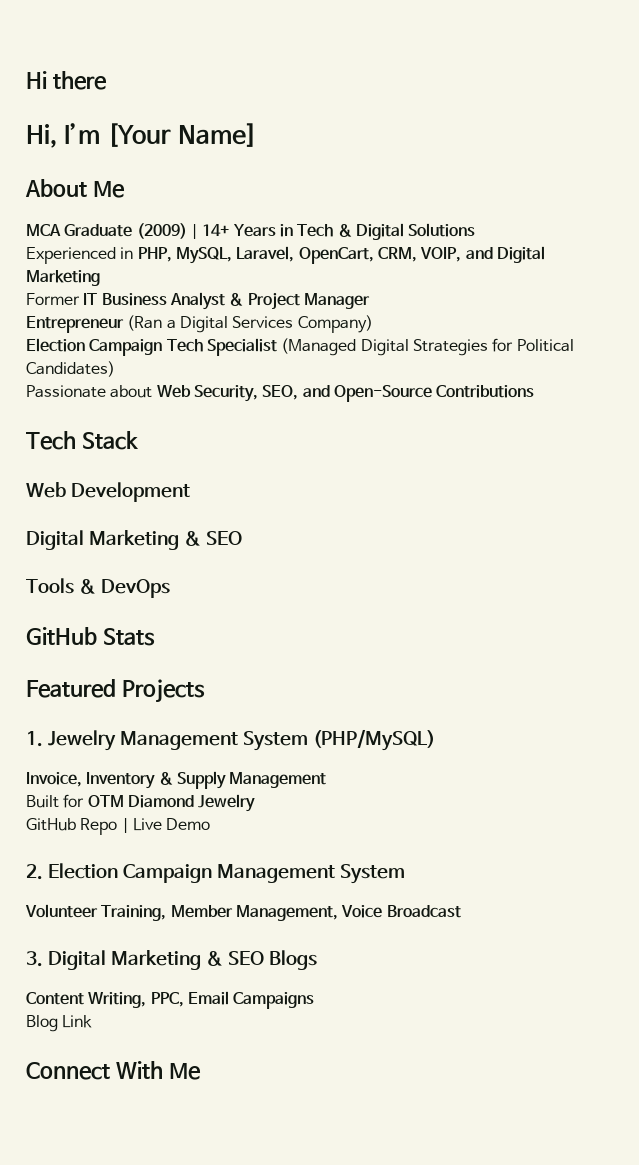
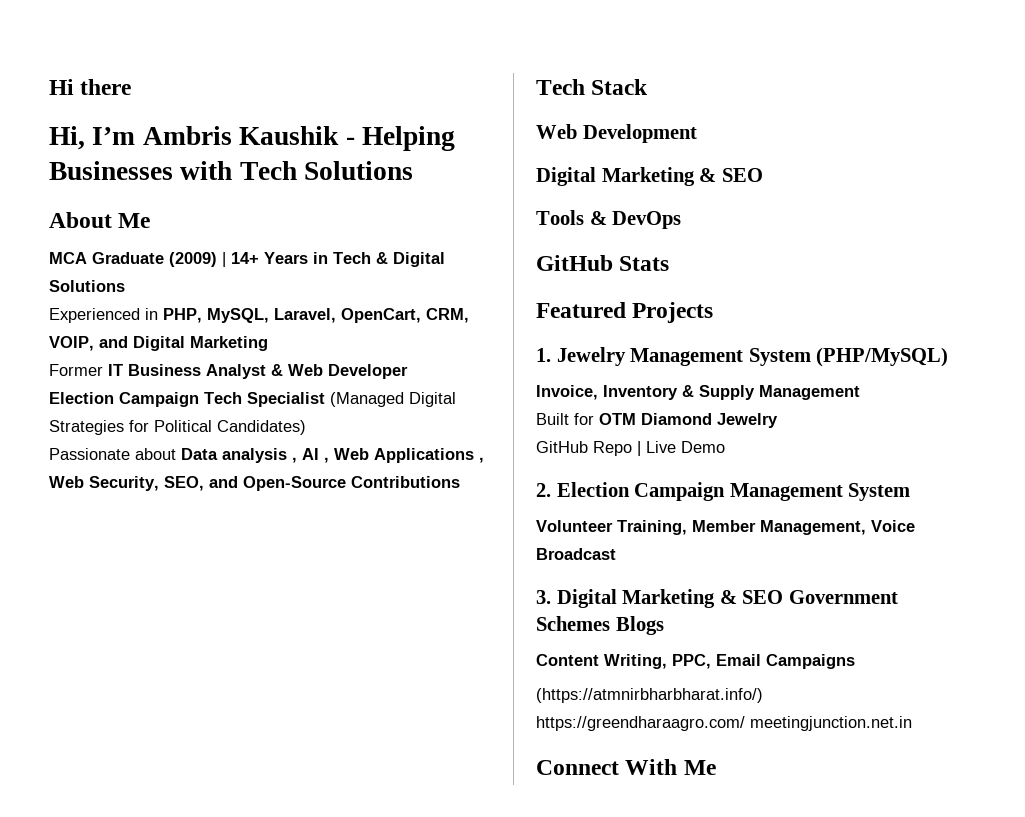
- Hi, I’m [Your Name]
+ Hi, I’m Ambris Kaushik - Helping Businesses with Tech Solutions
- Former IT Business Analyst & Project Manager
- Entrepreneur (Ran a Digital Services Company)
+ Former IT Business Analyst & Web Developer
- Passionate about Web Security, SEO, and Open-Source Contributions
+ Passionate about Data analysis , AI , Web Applications , Web Security, SEO, and Open-Source Contributions
- 3. Digital Marketing & SEO Blogs
+ 3. Digital Marketing & SEO Government Schemes Blogs
- Blog Link
+ (https://atmnirbharbharat.info/) https://greendharaagro.com/ meetingjunction.net.in

